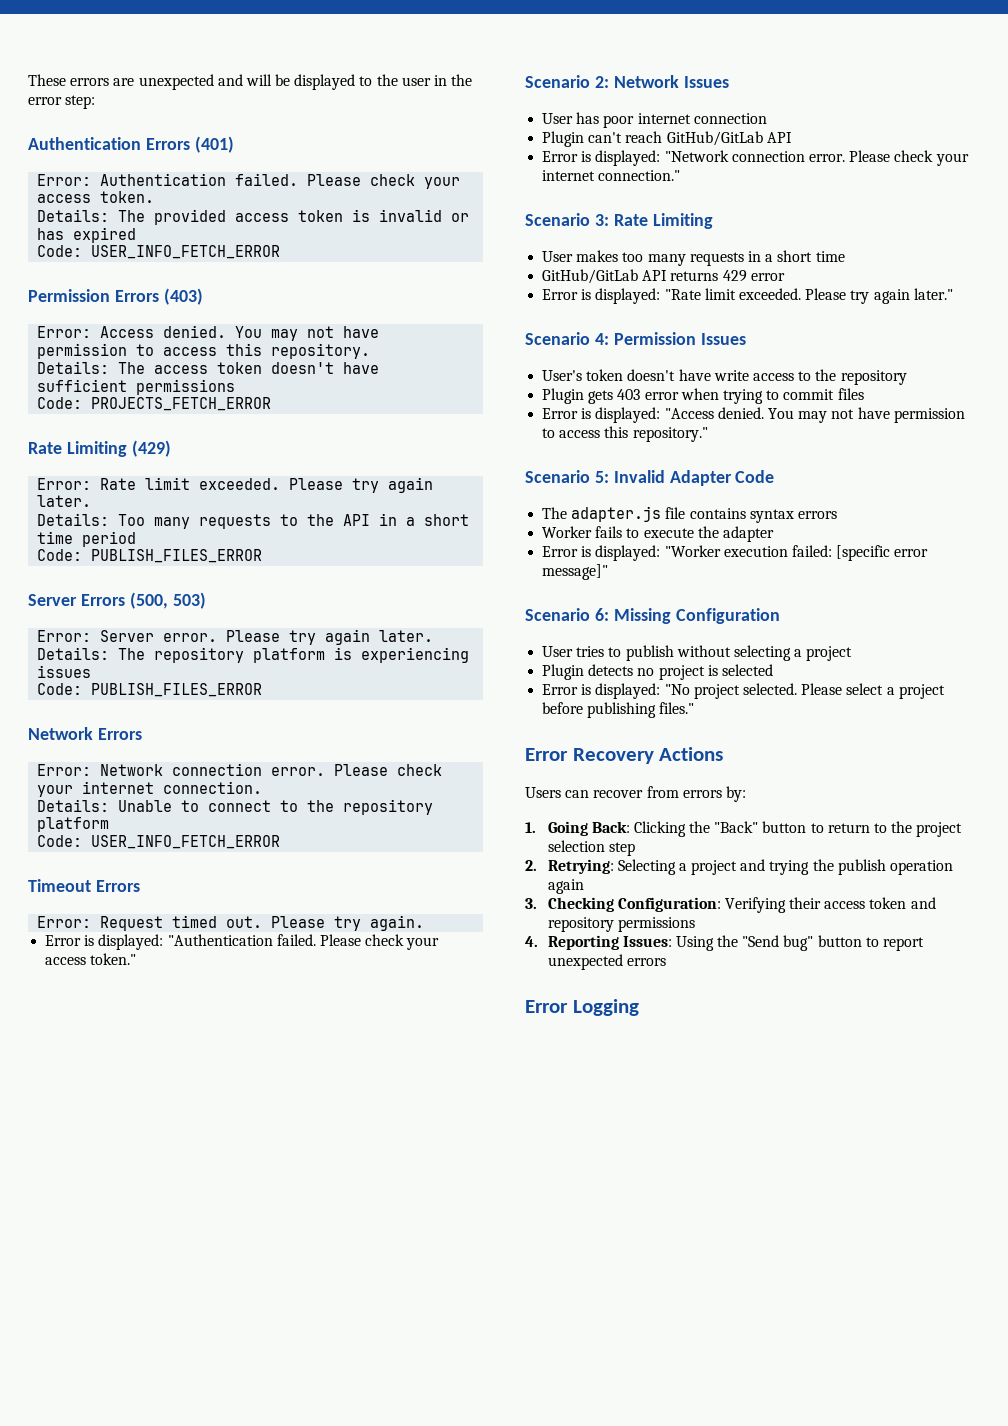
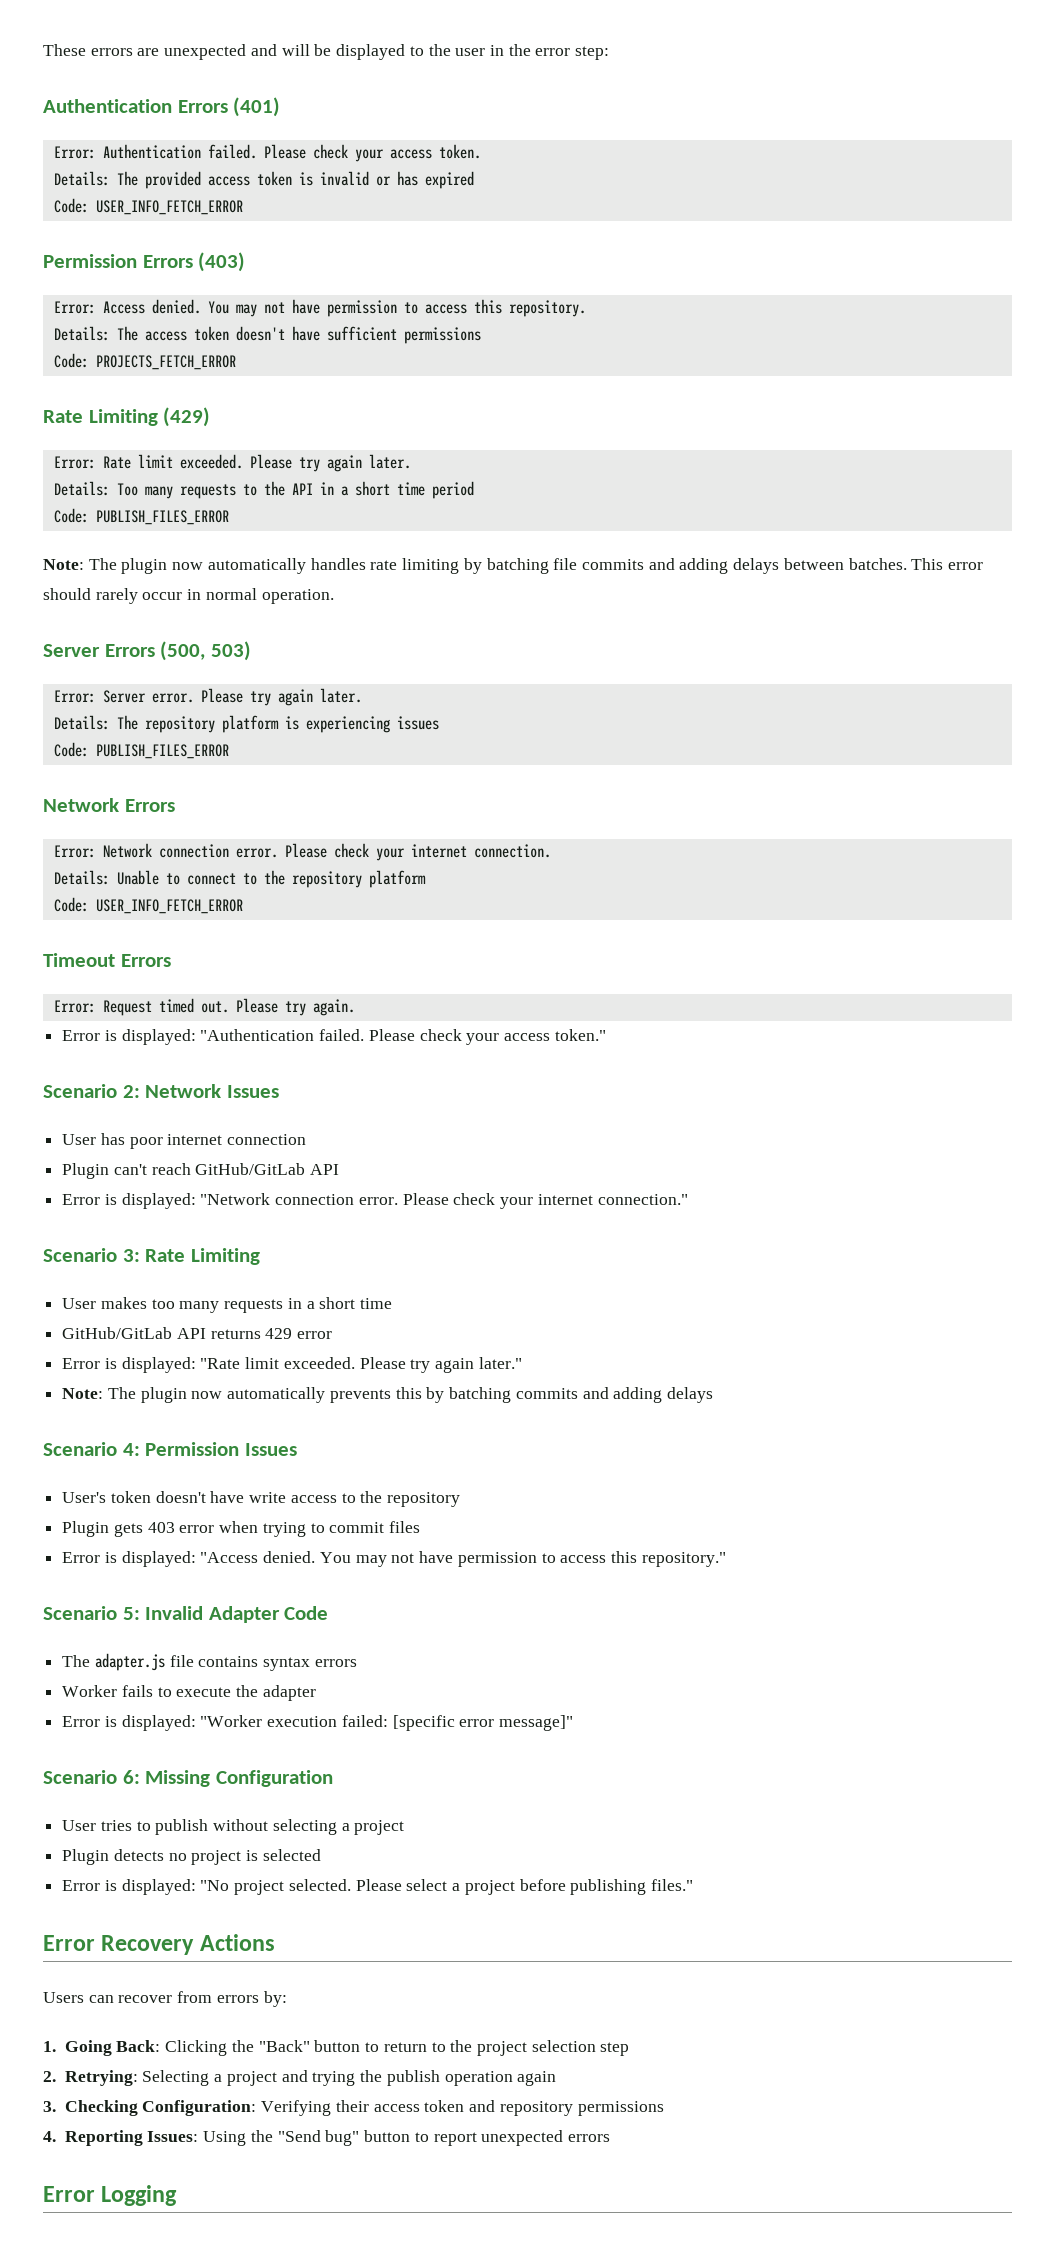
+ Note: The plugin now automatically handles rate limiting by batching file commits and adding delays between batches. This error should rarely occur in normal operation.
+ Note: The plugin now automatically prevents this by batching commits and adding delays

